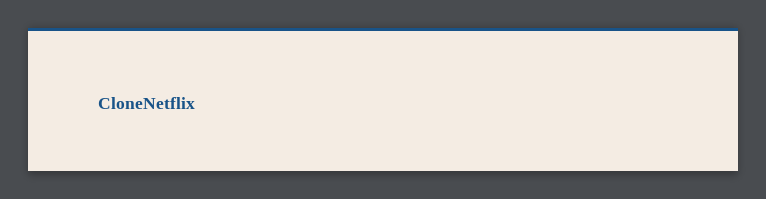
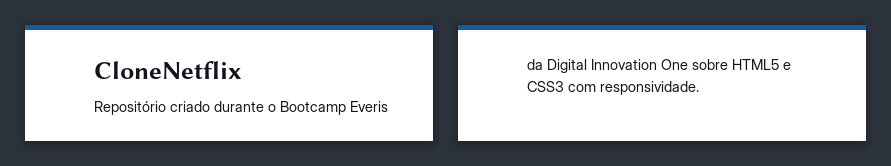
+ Repositório criado durante o Bootcamp Everis da Digital Innovation One sobre HTML5 e CSS3 com responsividade.

